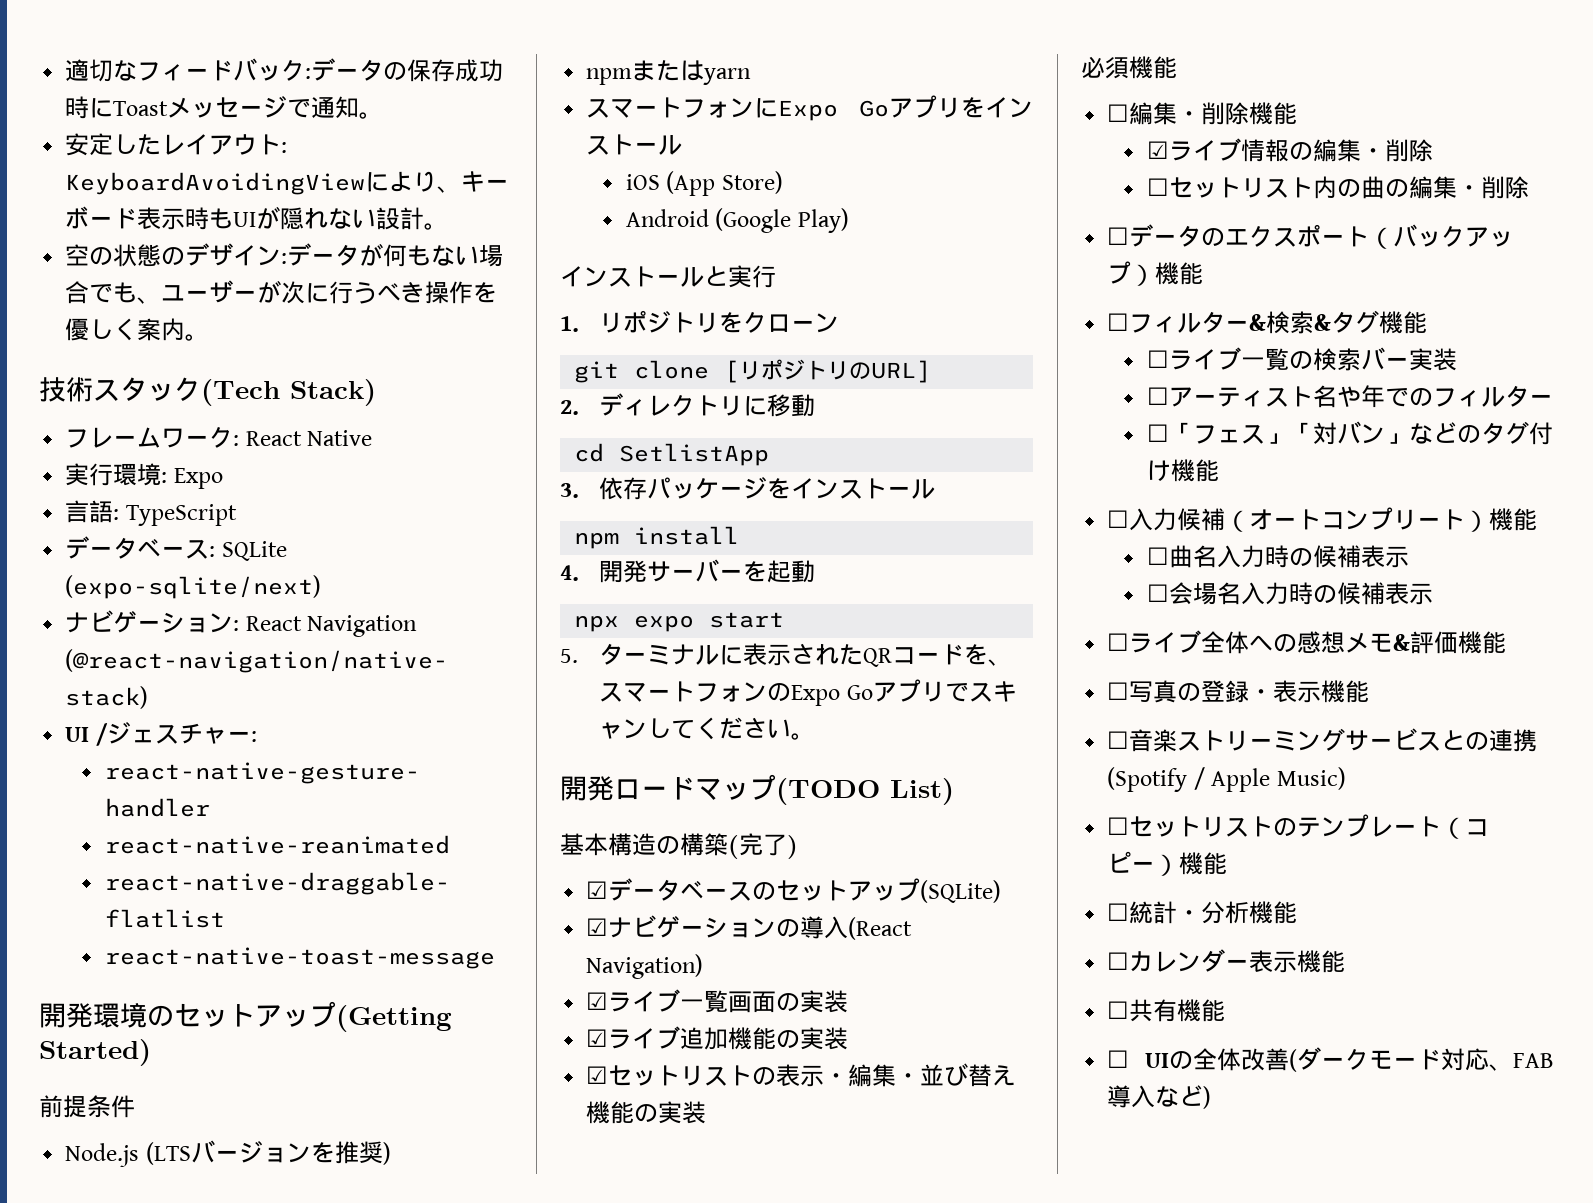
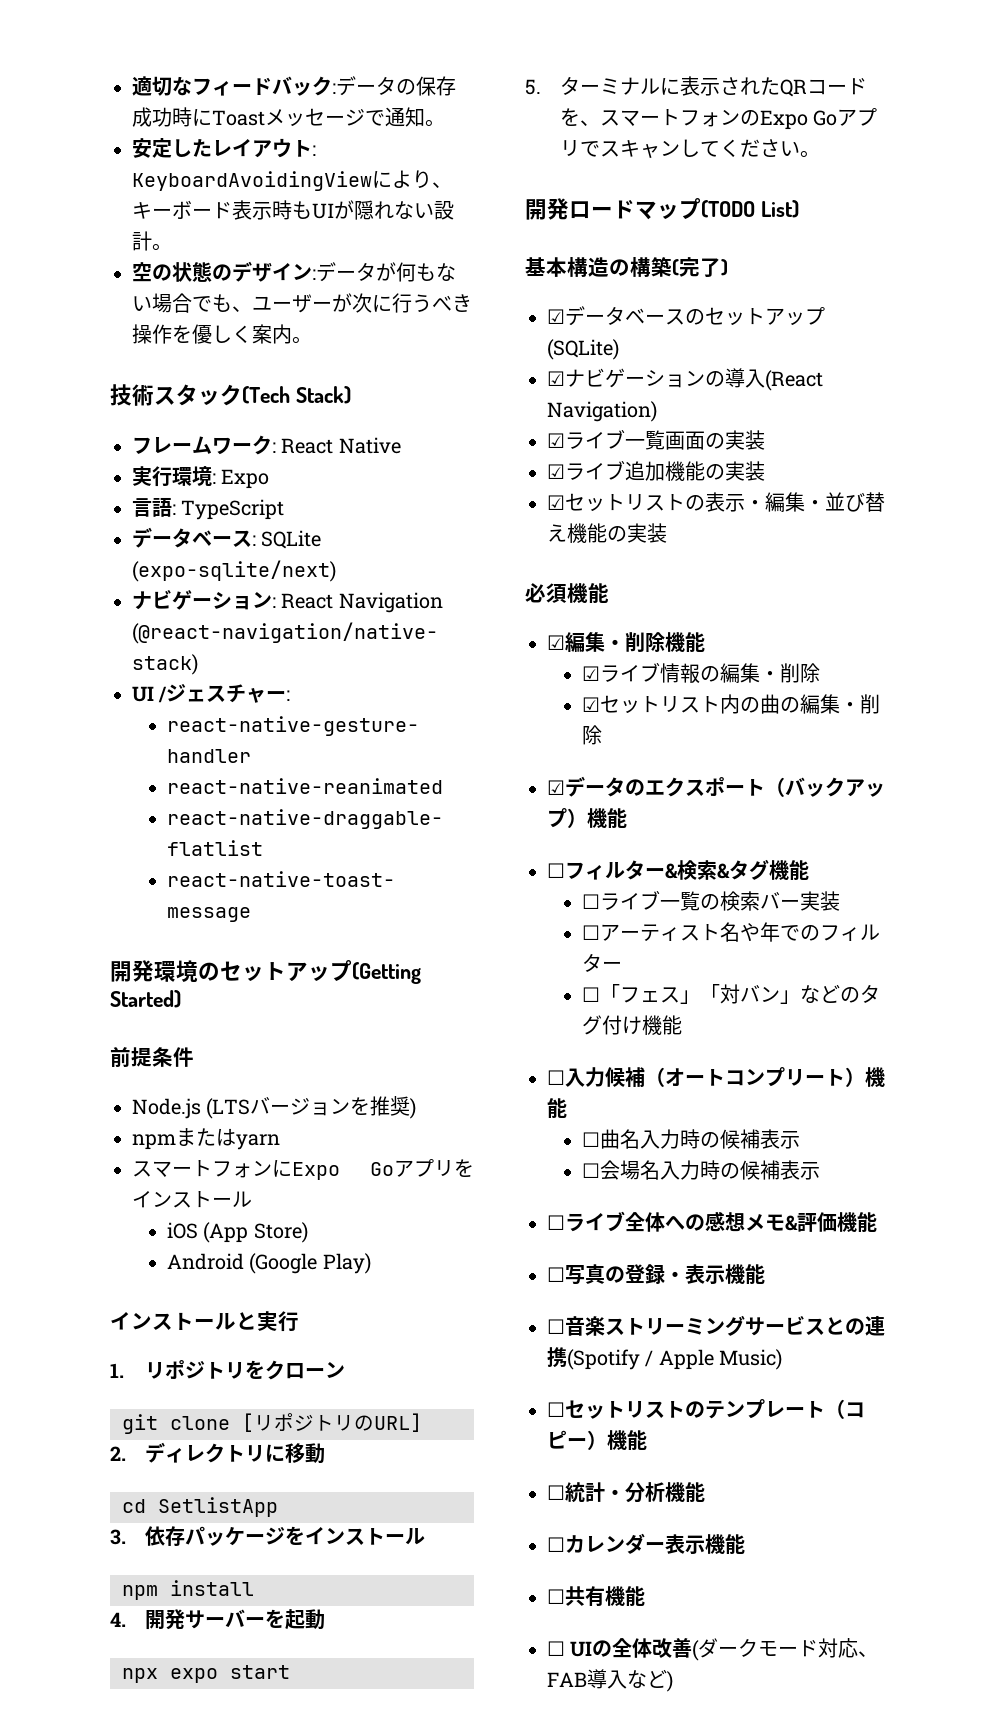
- ☐編集・削除機能
+ ☑編集・削除機能
- ☐セットリスト内の曲の編集・削除
+ ☑セットリスト内の曲の編集・削除
- ☐データのエクスポート（バックアップ）機能
+ ☑データのエクスポート（バックアップ）機能

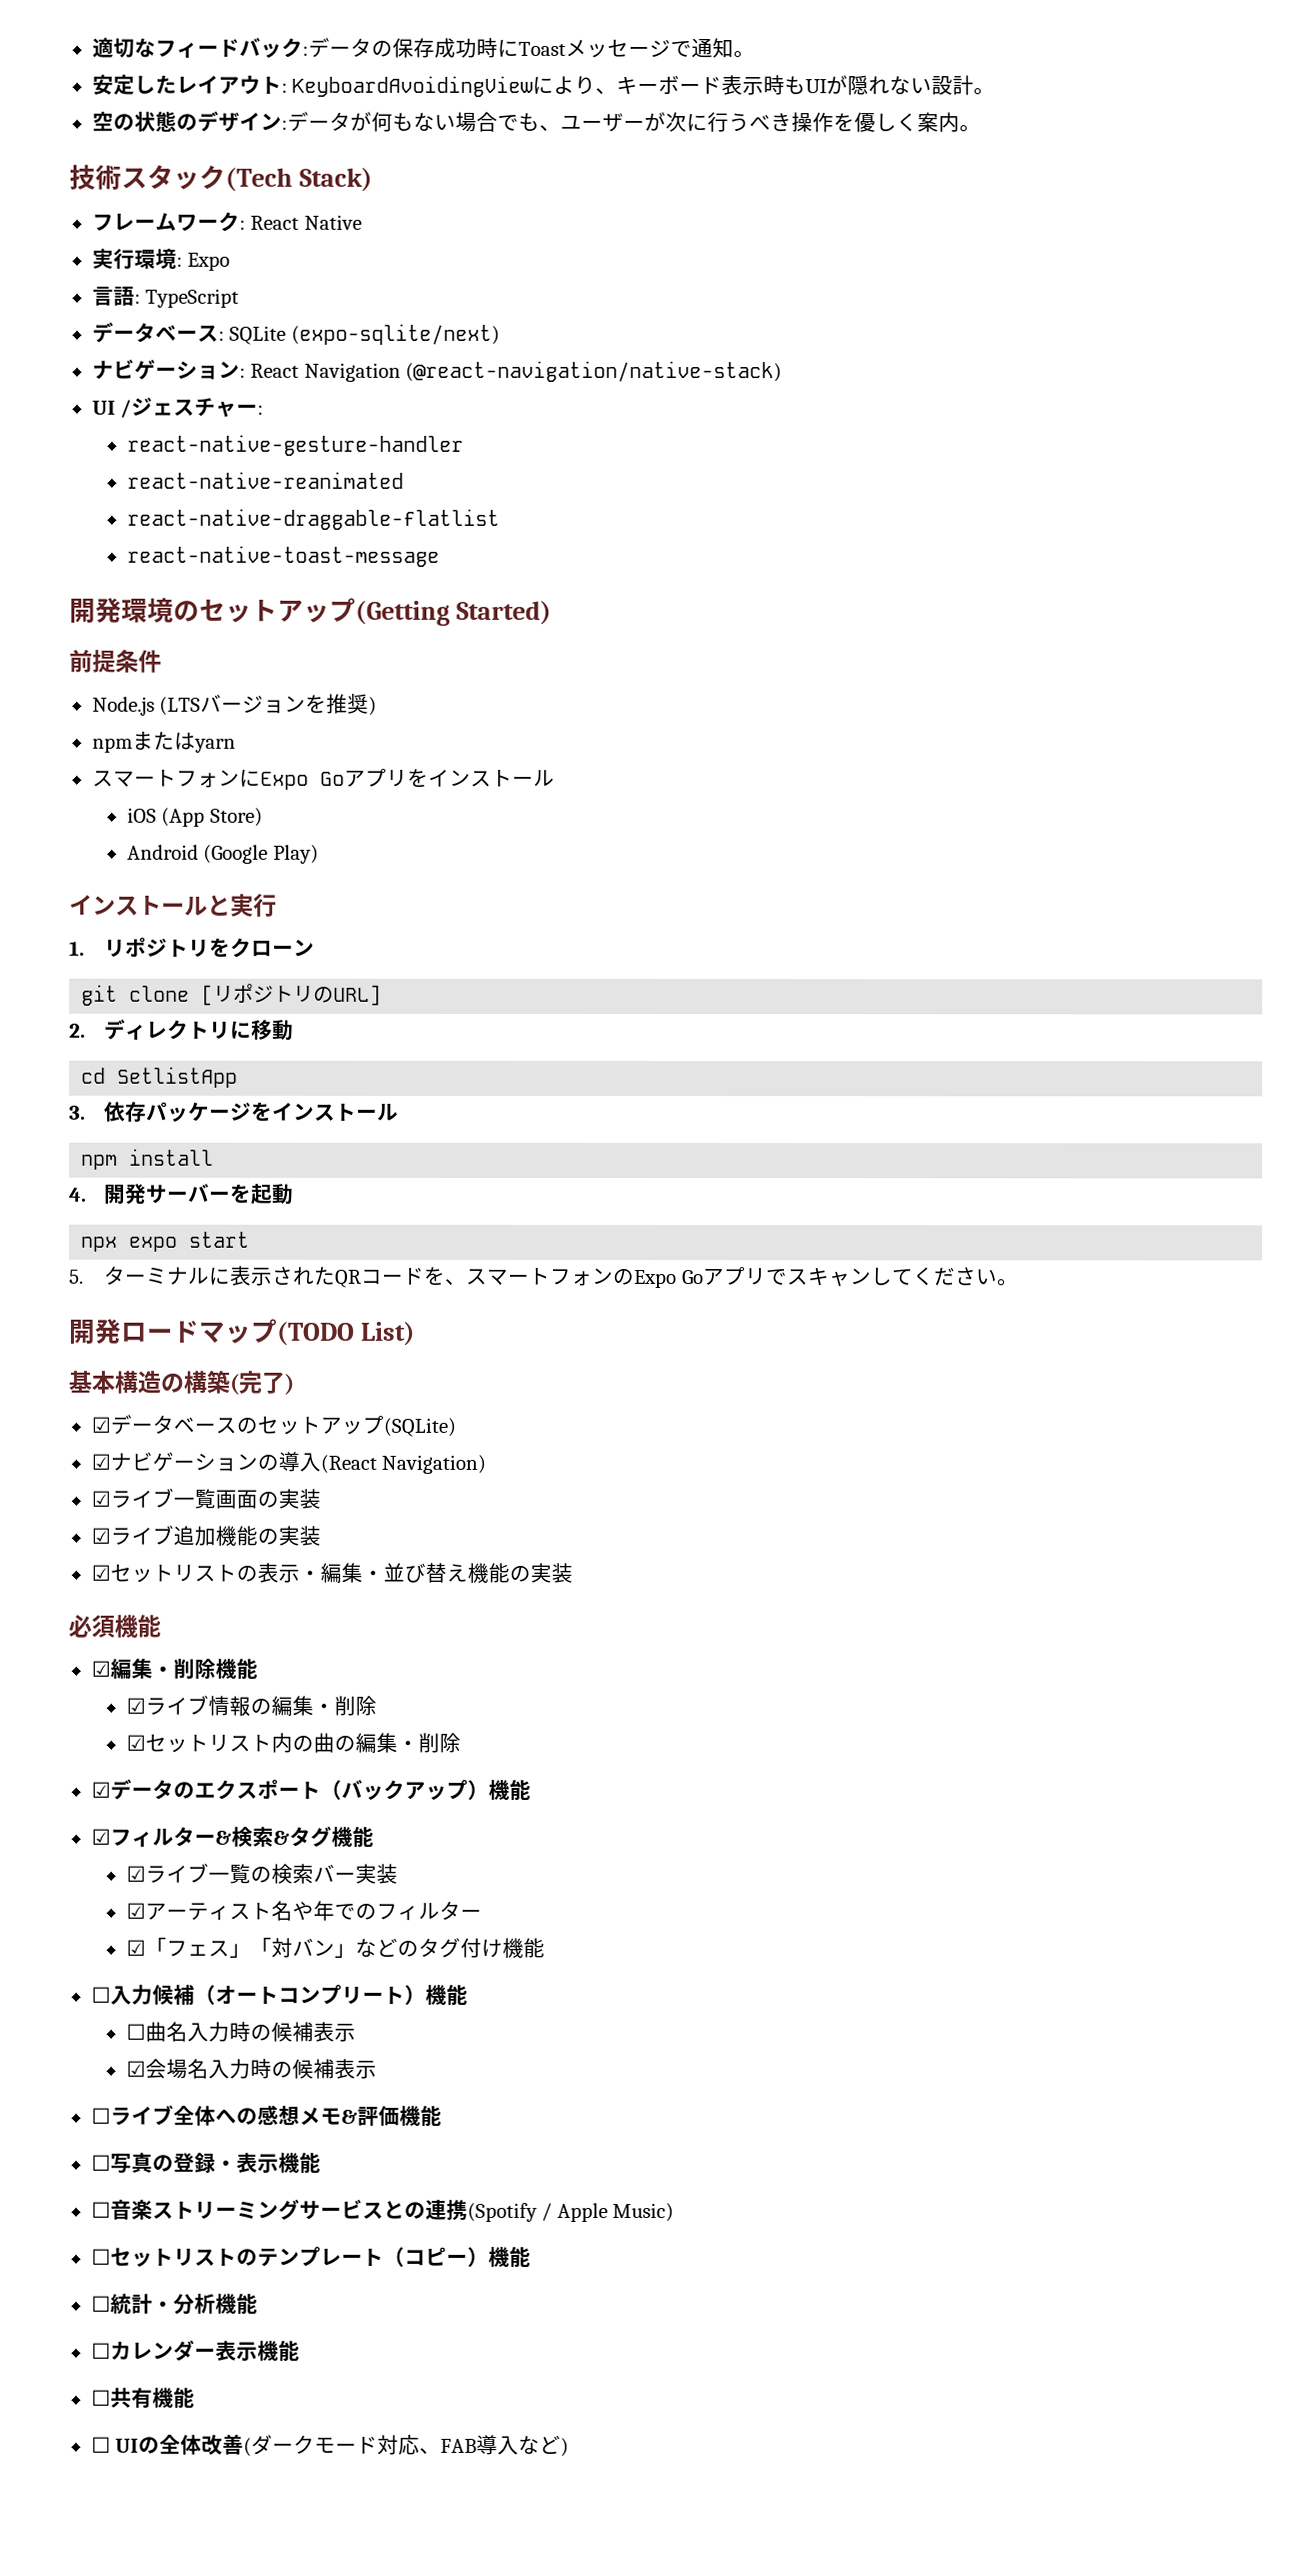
- ☐フィルター&検索&タグ機能
+ ☑フィルター&検索&タグ機能
- ☐ライブ一覧の検索バー実装
+ ☑ライブ一覧の検索バー実装
- ☐アーティスト名や年でのフィルター
+ ☑アーティスト名や年でのフィルター
- ☐「フェス」「対バン」などのタグ付け機能
+ ☑「フェス」「対バン」などのタグ付け機能
- ☐会場名入力時の候補表示
+ ☑会場名入力時の候補表示

